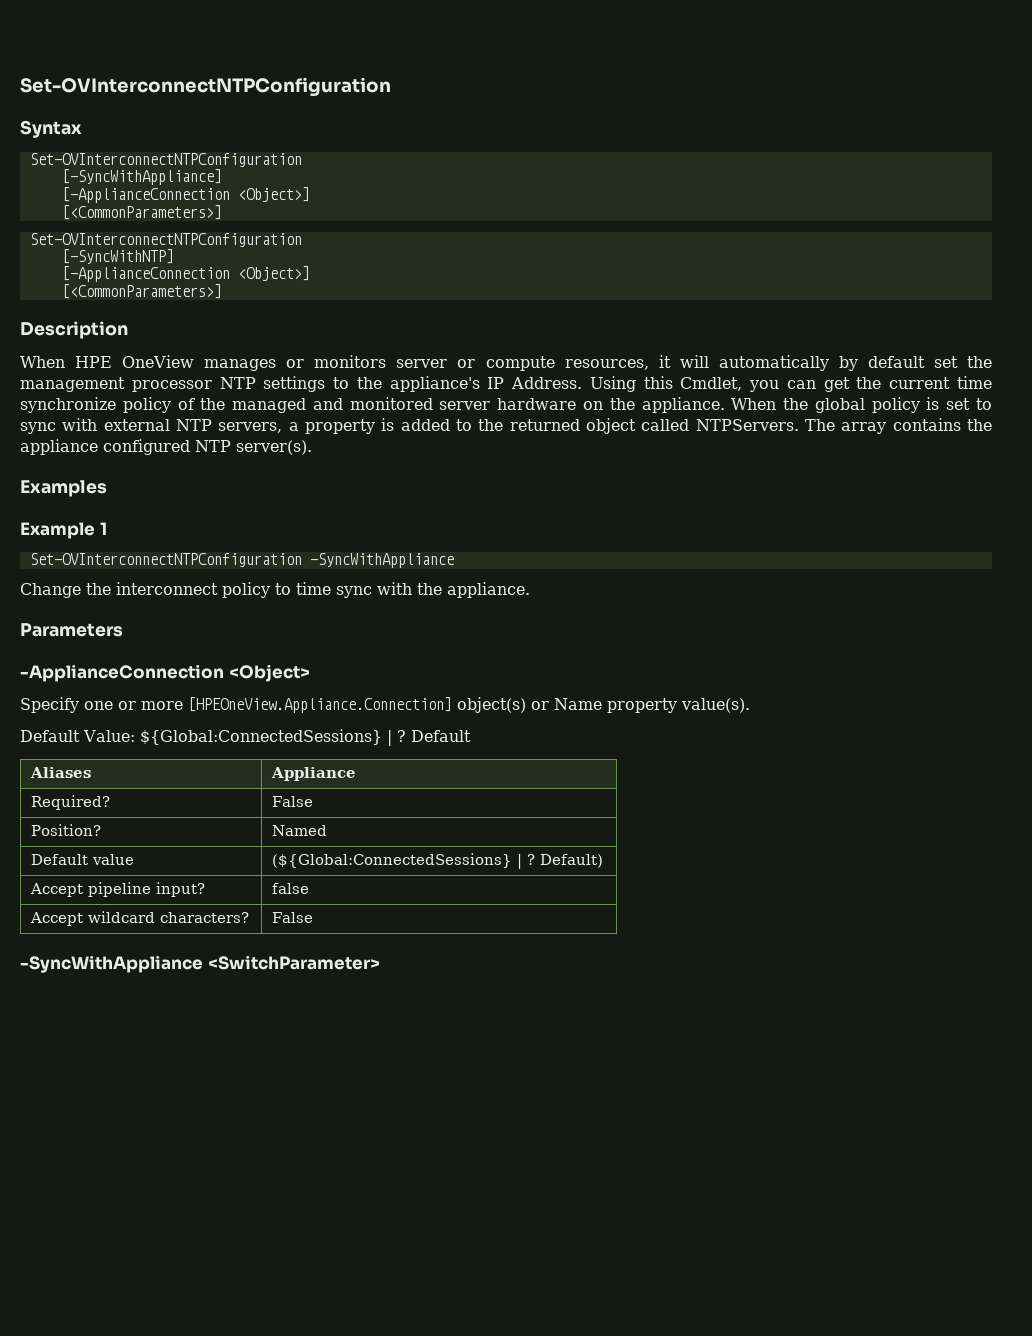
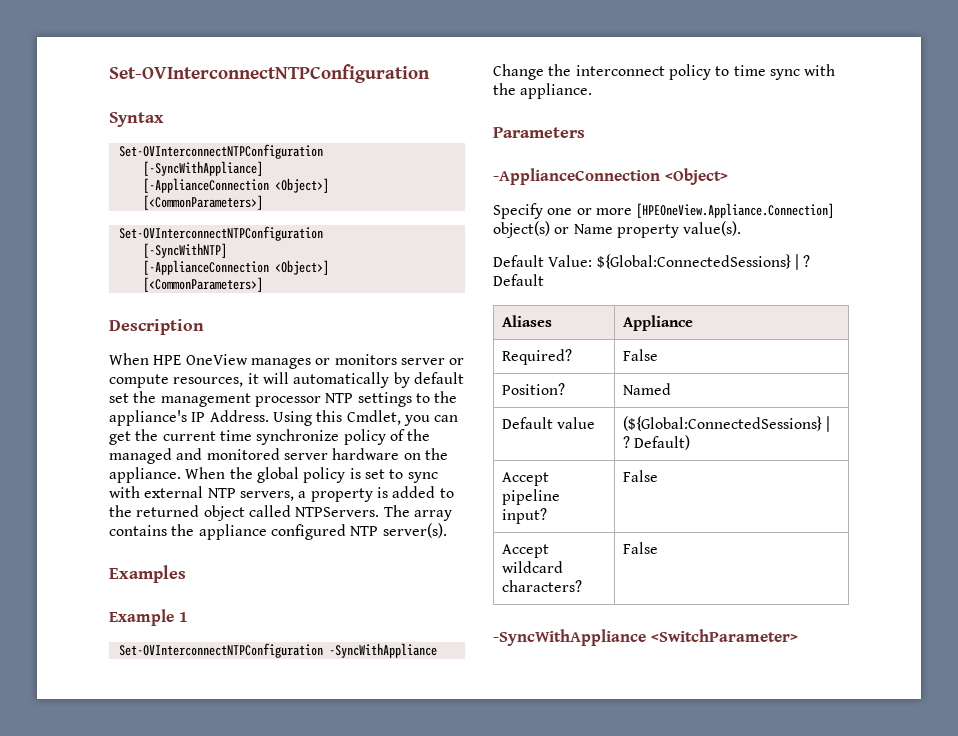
- Accept pipeline input? | false
+ Accept pipeline input? | False

